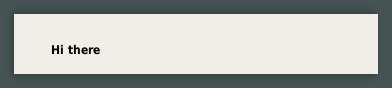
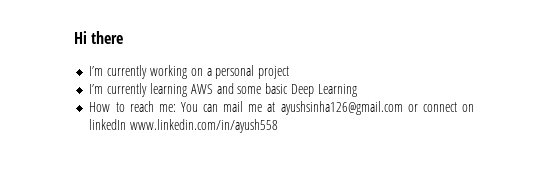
+ I’m currently working on a personal project
+ I’m currently learning AWS and some basic Deep Learning
+ How to reach me: You can mail me at ayushsinha126@gmail.com or connect on linkedIn www.linkedin.com/in/ayush558

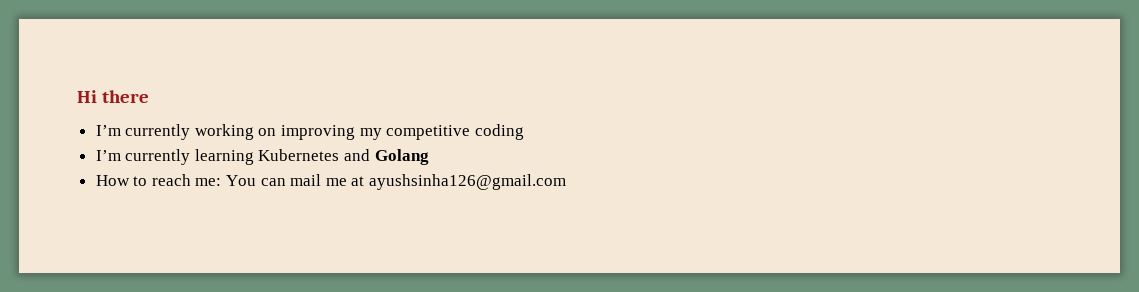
- I’m currently working on a personal project
+ I’m currently working on improving my competitive coding
- I’m currently learning AWS and some basic Deep Learning
+ I’m currently learning Kubernetes and Golang
- How to reach me: You can mail me at ayushsinha126@gmail.com or connect on linkedIn www.linkedin.com/in/ayush558
+ How to reach me: You can mail me at ayushsinha126@gmail.com

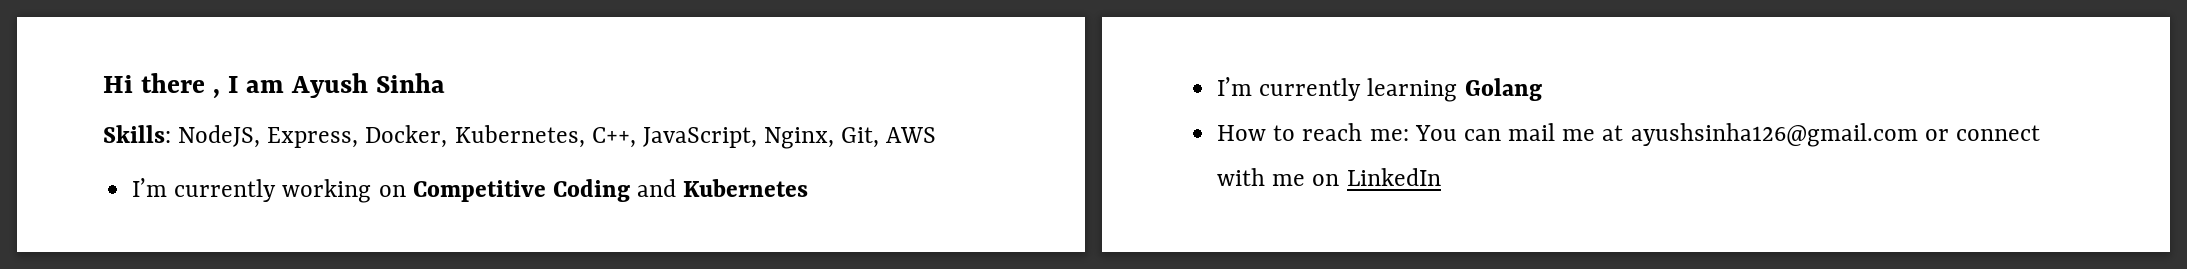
- Hi there
+ Hi there , I am Ayush Sinha
+ Skills: NodeJS, Express, Docker, Kubernetes, C++, JavaScript, Nginx, Git, AWS
- I’m currently working on improving my competitive coding
+ I’m currently working on Competitive Coding and Kubernetes
- I’m currently learning Kubernetes and Golang
+ I’m currently learning Golang
- How to reach me: You can mail me at ayushsinha126@gmail.com
+ How to reach me: You can mail me at ayushsinha126@gmail.com or connect with me on LinkedIn

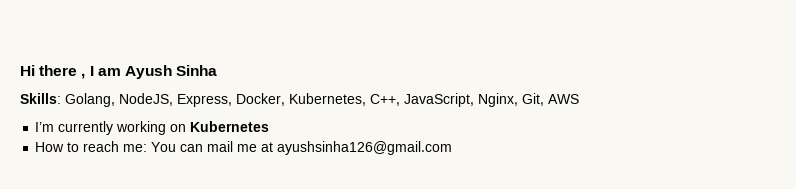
- Skills: NodeJS, Express, Docker, Kubernetes, C++, JavaScript, Nginx, Git, AWS
+ Skills: Golang, NodeJS, Express, Docker, Kubernetes, C++, JavaScript, Nginx, Git, AWS
- I’m currently working on Competitive Coding and Kubernetes
- I’m currently learning Golang
+ I’m currently working on Kubernetes
- How to reach me: You can mail me at ayushsinha126@gmail.com or connect with me on LinkedIn
+ How to reach me: You can mail me at ayushsinha126@gmail.com

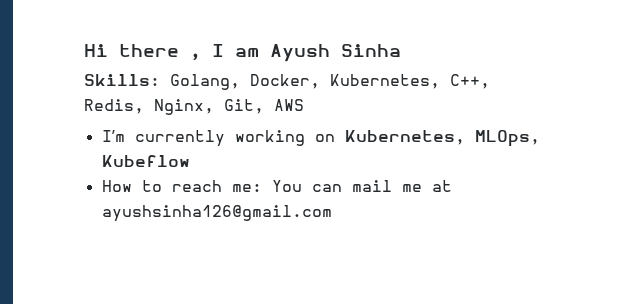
- Skills: Golang, NodeJS, Express, Docker, Kubernetes, C++, JavaScript, Nginx, Git, AWS
+ Skills: Golang, Docker, Kubernetes, C++, Redis, Nginx, Git, AWS
- I’m currently working on Kubernetes
+ I’m currently working on Kubernetes, MLOps, Kubeflow

